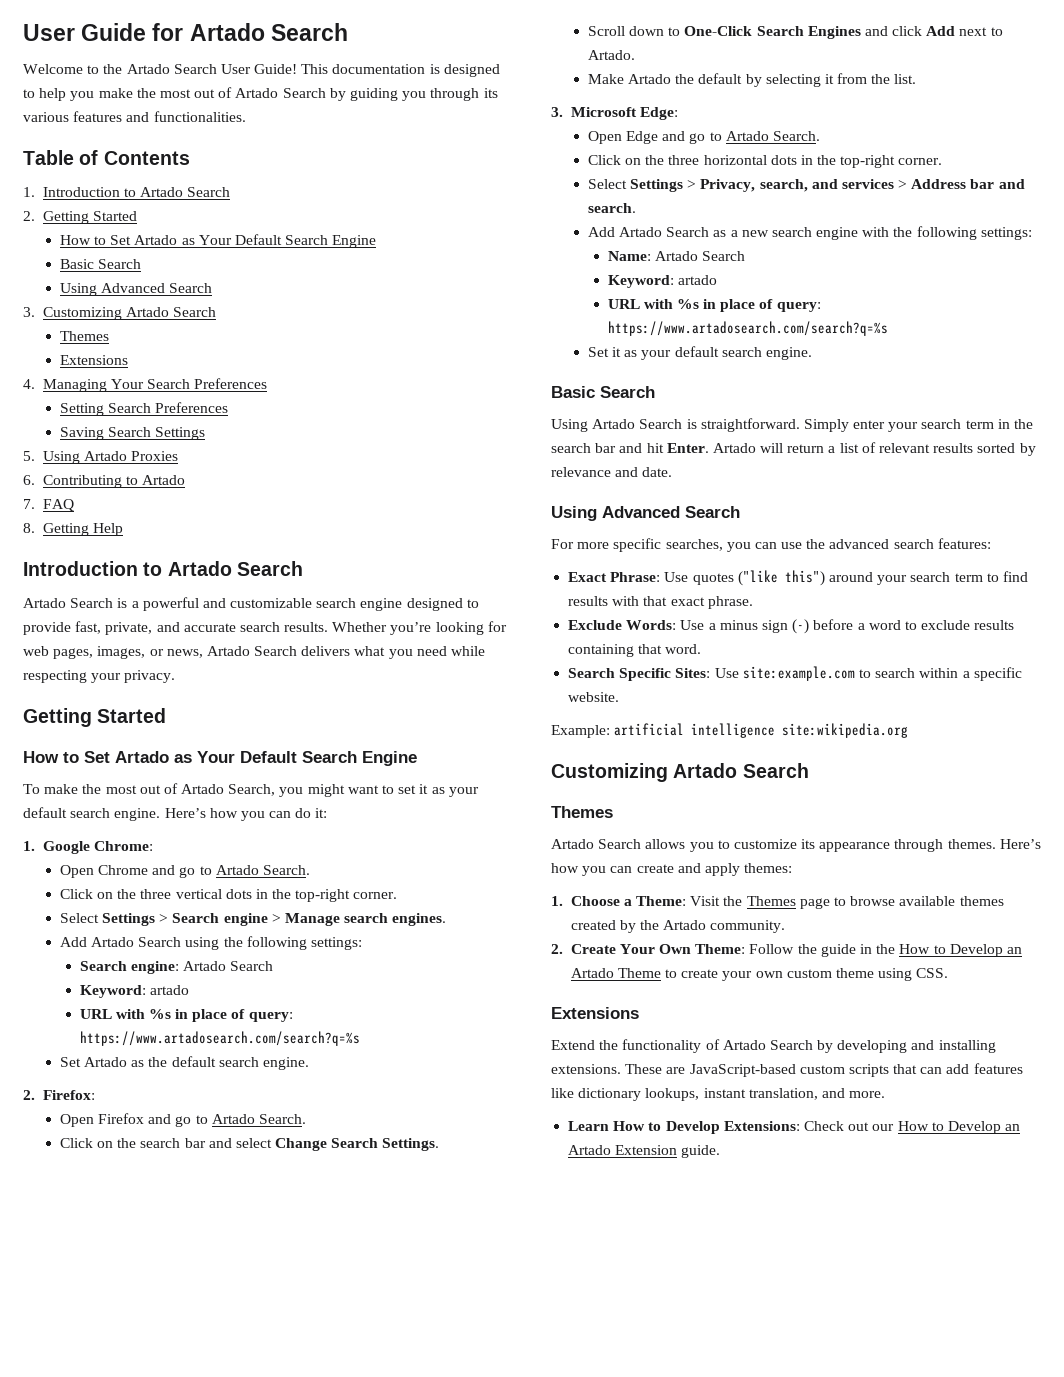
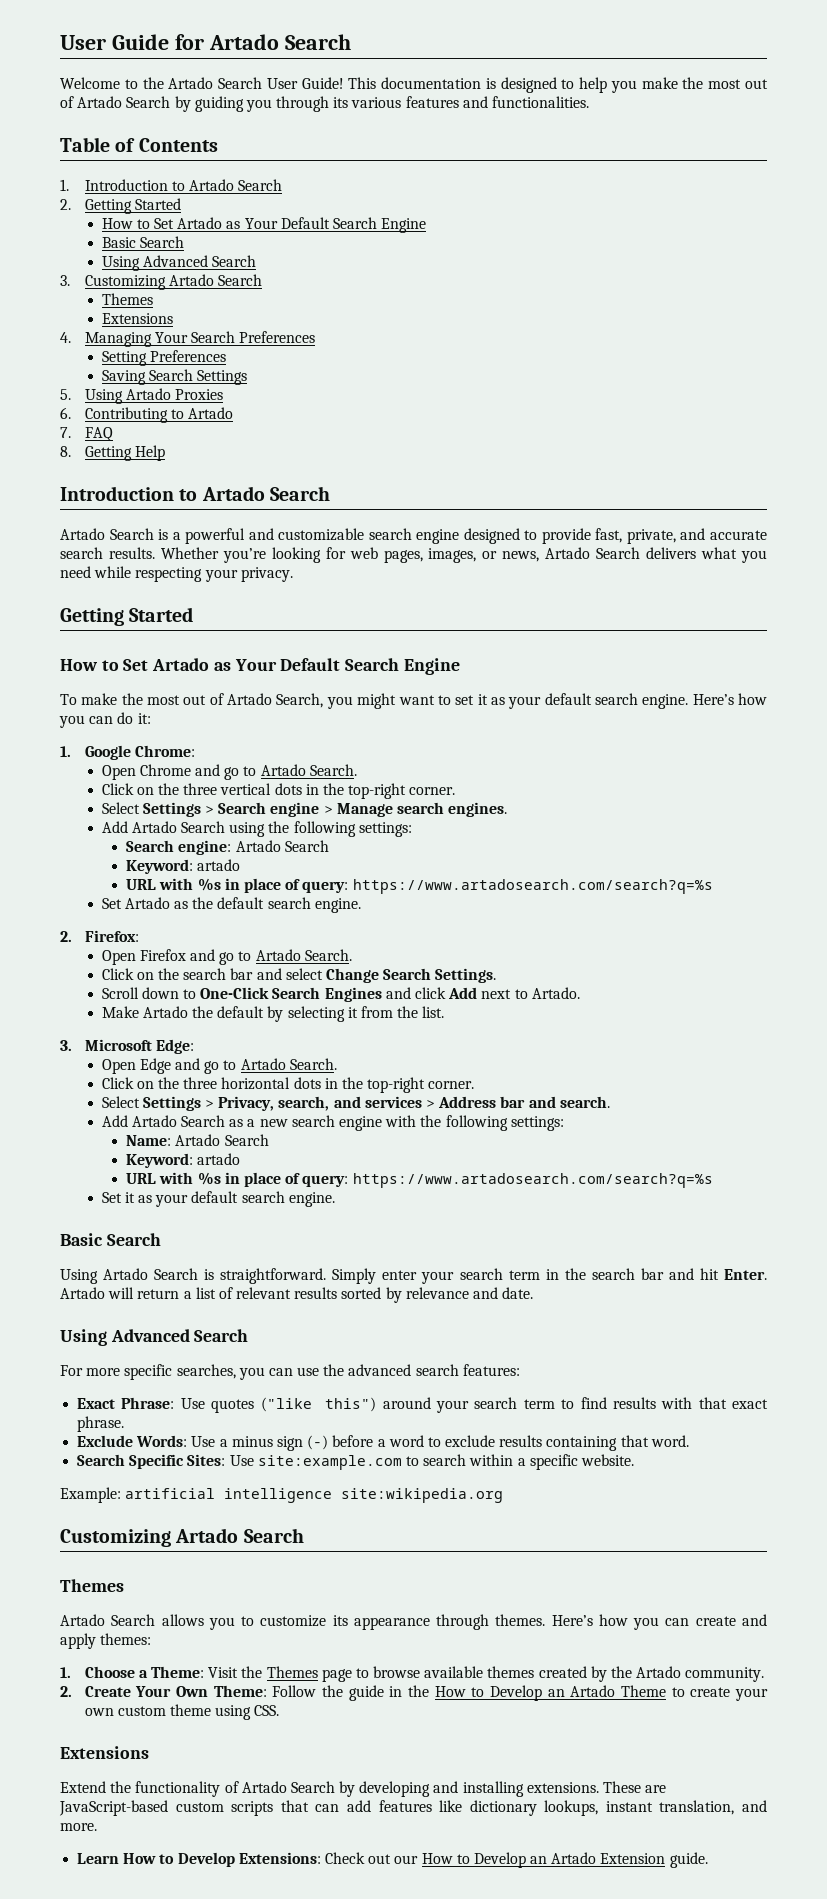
- Setting Search Preferences
+ Setting Preferences

